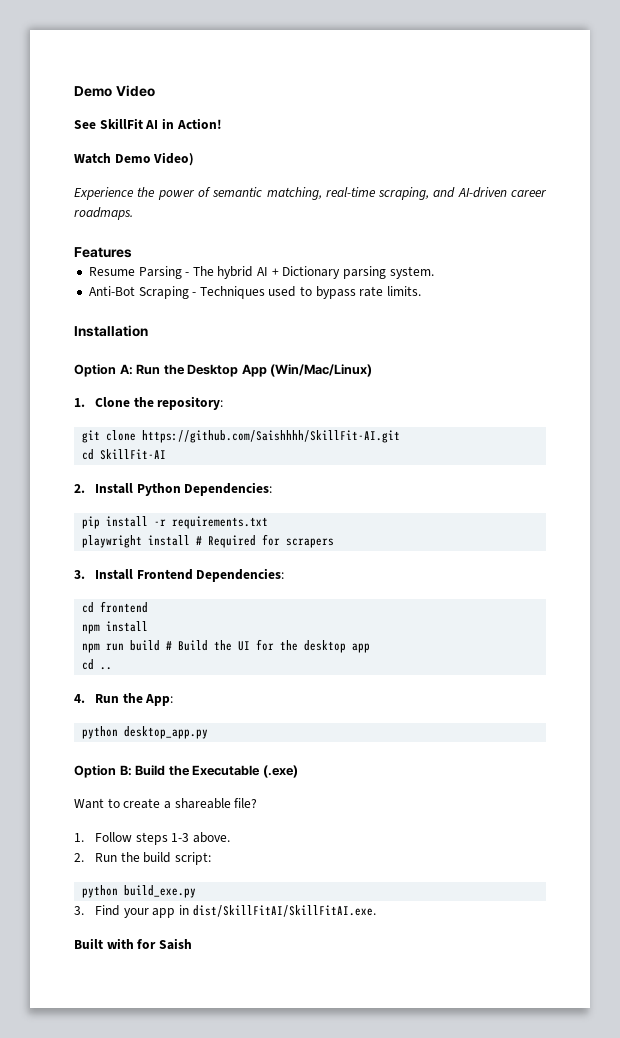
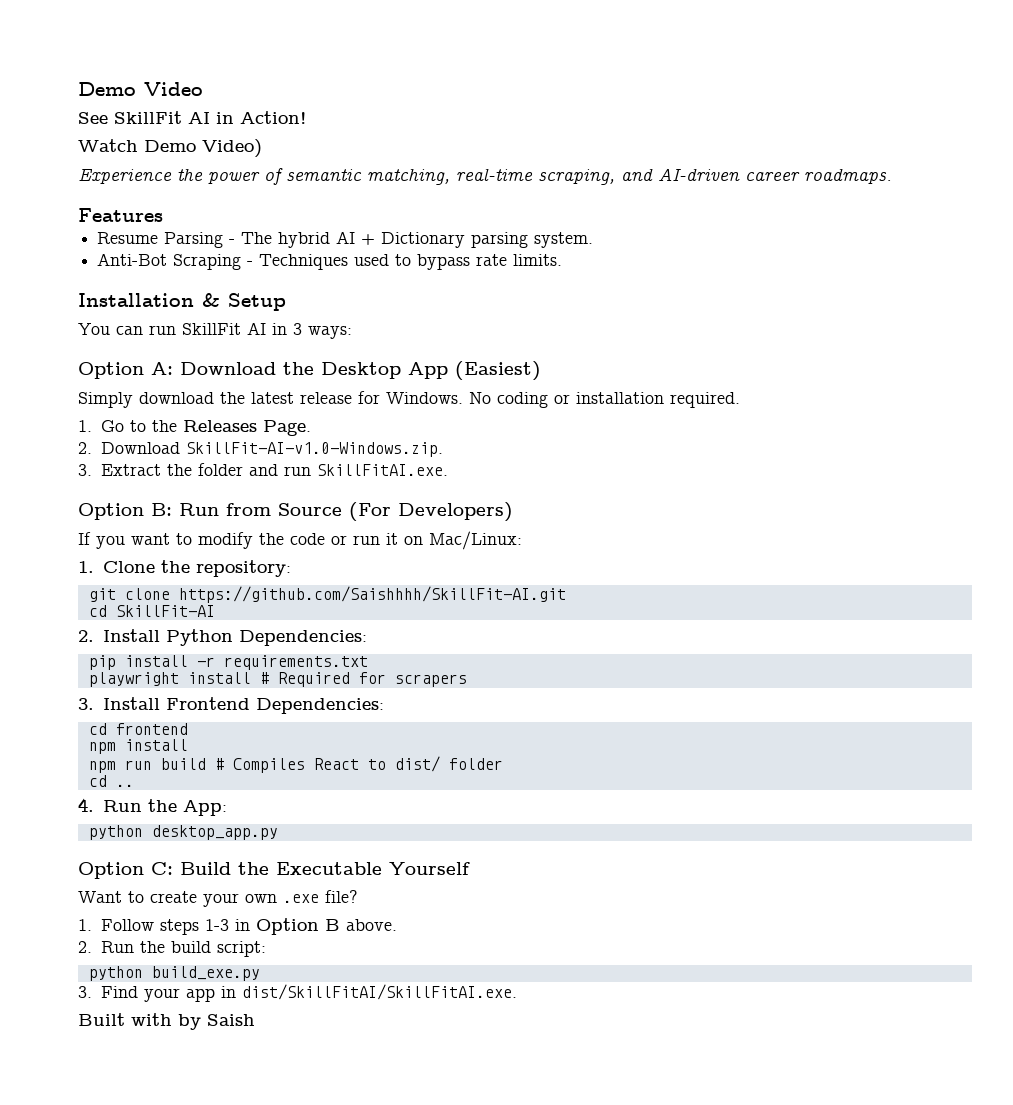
- Installation
+ Installation & Setup
+ You can run SkillFit AI in 3 ways:
- Option A: Run the Desktop App (Win/Mac/Linux)
+ Option A: Download the Desktop App (Easiest)
+ Simply download the latest release for Windows. No coding or installation required.
+ 1. Go to the Releases Page.
+ 2. Download SkillFit-AI-v1.0-Windows.zip.
+ 3. Extract the folder and run SkillFitAI.exe.
+ Option B: Run from Source (For Developers)
+ If you want to modify the code or run it on Mac/Linux:
- npm run build # Build the UI for the desktop app
+ npm run build # Compiles React to dist/ folder
- Option B: Build the Executable (.exe)
+ Option C: Build the Executable Yourself
- Want to create a shareable file?
+ Want to create your own .exe file?
- 1. Follow steps 1-3 above.
+ 1. Follow steps 1-3 in Option B above.
- Built with for Saish
+ Built with by Saish

